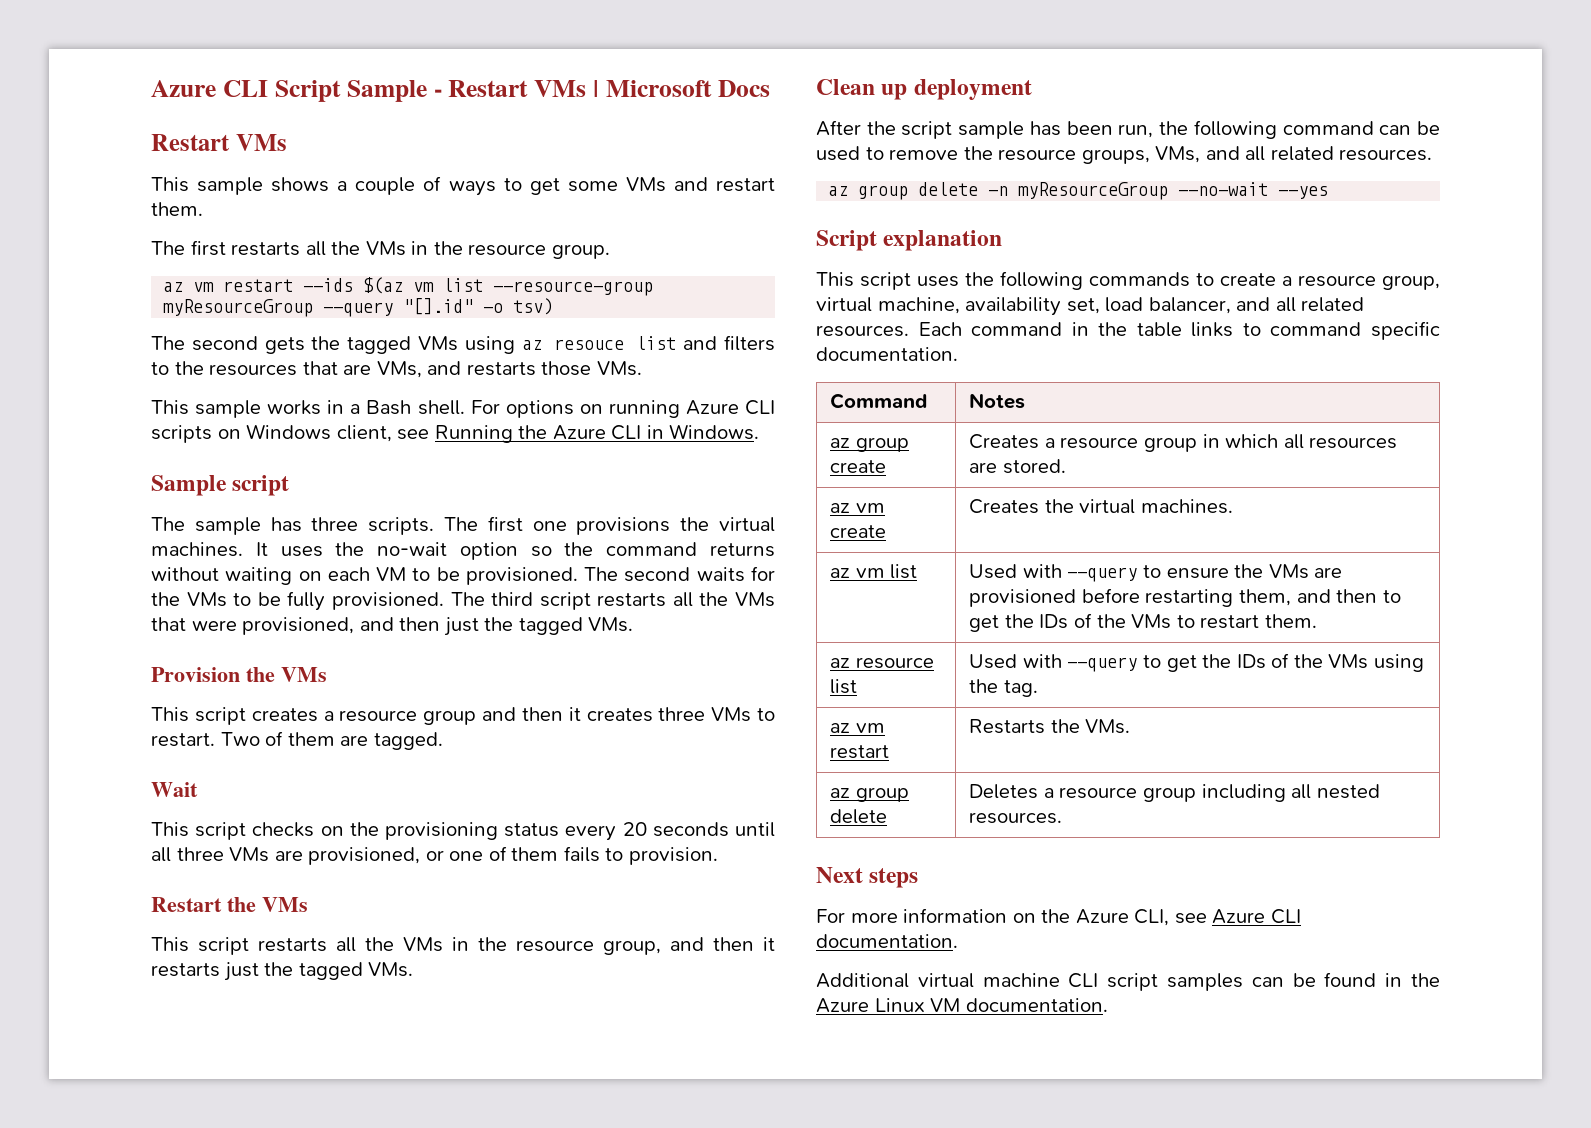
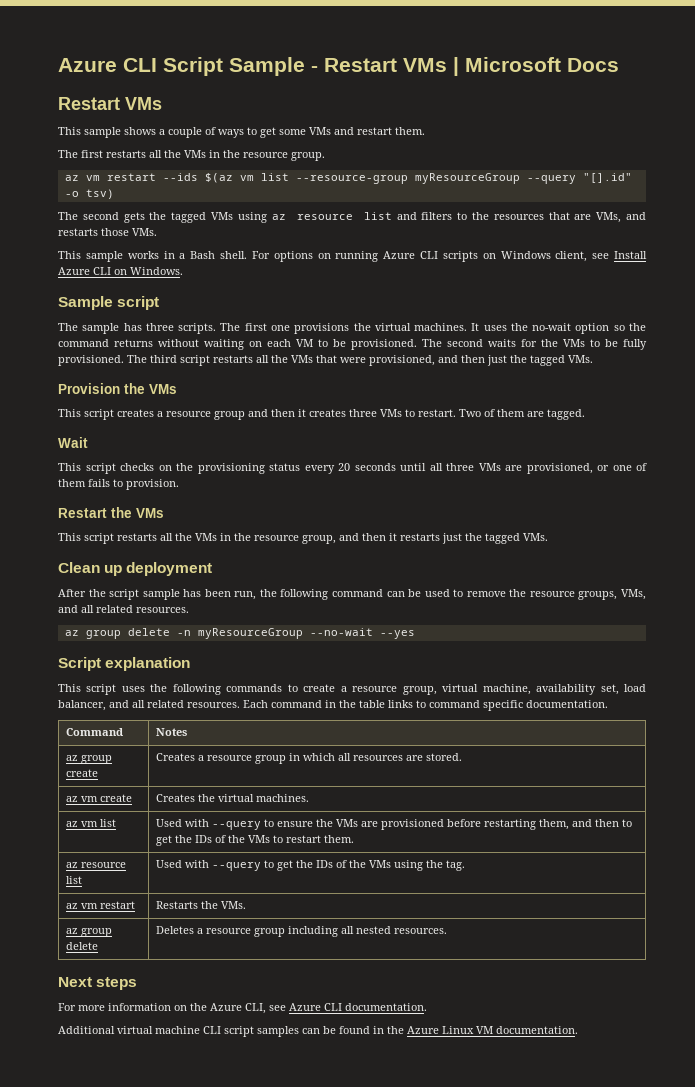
- The second gets the tagged VMs using az resouce list and filters to the resources that are VMs, and restarts those VMs.
+ The second gets the tagged VMs using az resource list and filters to the resources that are VMs, and restarts those VMs.
- For options on running Azure CLI scripts on Windows client, see Running the Azure CLI in Windows.
+ For options on running Azure CLI scripts on Windows client, see Install Azure CLI on Windows.

